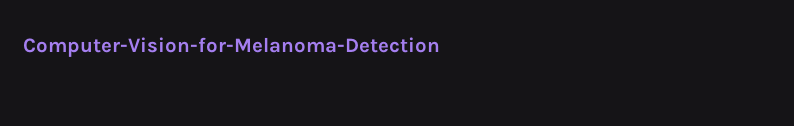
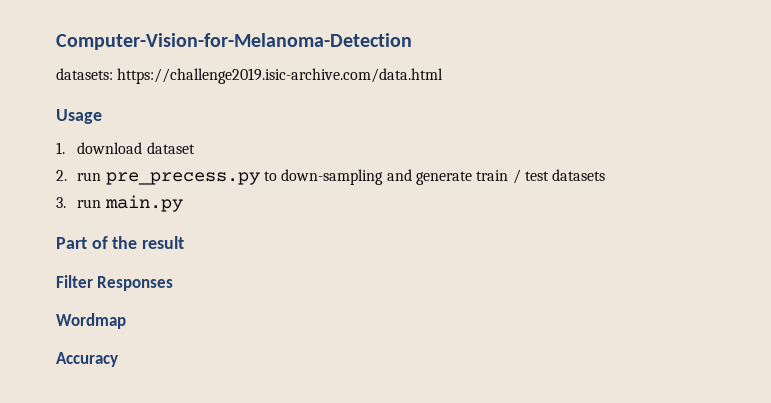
+ datasets: https://challenge2019.isic-archive.com/data.html
+ Usage
+ 1. download dataset
+ 2. run pre_precess.py to down-sampling and generate train / test datasets
+ 3. run main.py
+ Part of the result
+ Filter Responses
+ Wordmap
+ Accuracy

